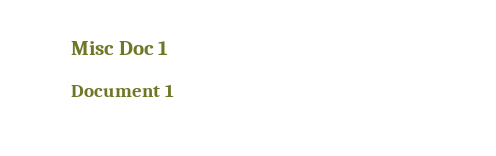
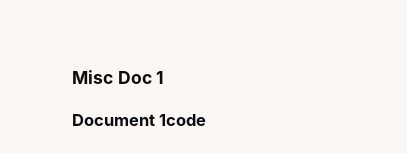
- Document 1
+ Document 1code

